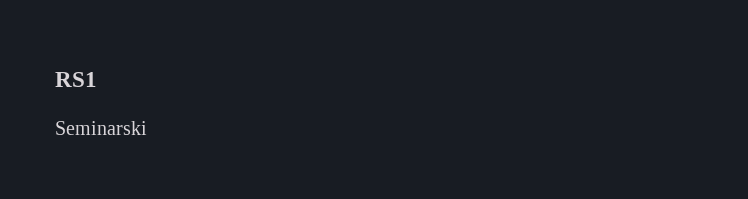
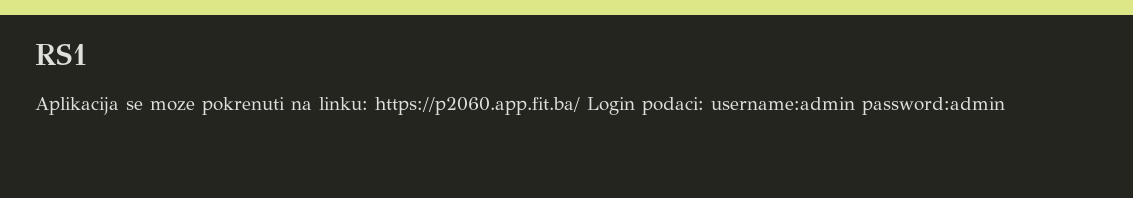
- Seminarski
+ Aplikacija se moze pokrenuti na linku: https://p2060.app.fit.ba/ Login podaci: username:admin password:admin

